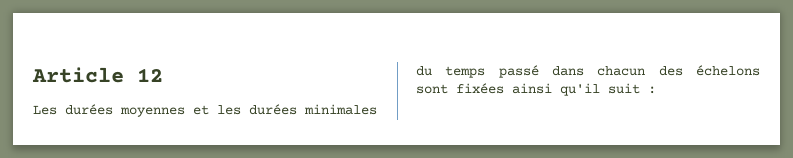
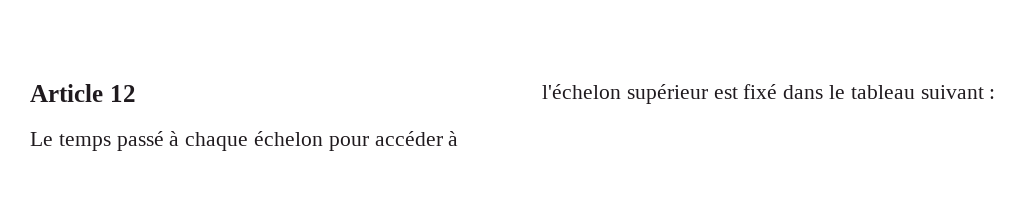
- Les durées moyennes et les durées minimales du temps passé dans chacun des échelons sont fixées ainsi qu'il suit :
+ Le temps passé à chaque échelon pour accéder à l'échelon supérieur est fixé dans le tableau suivant :

